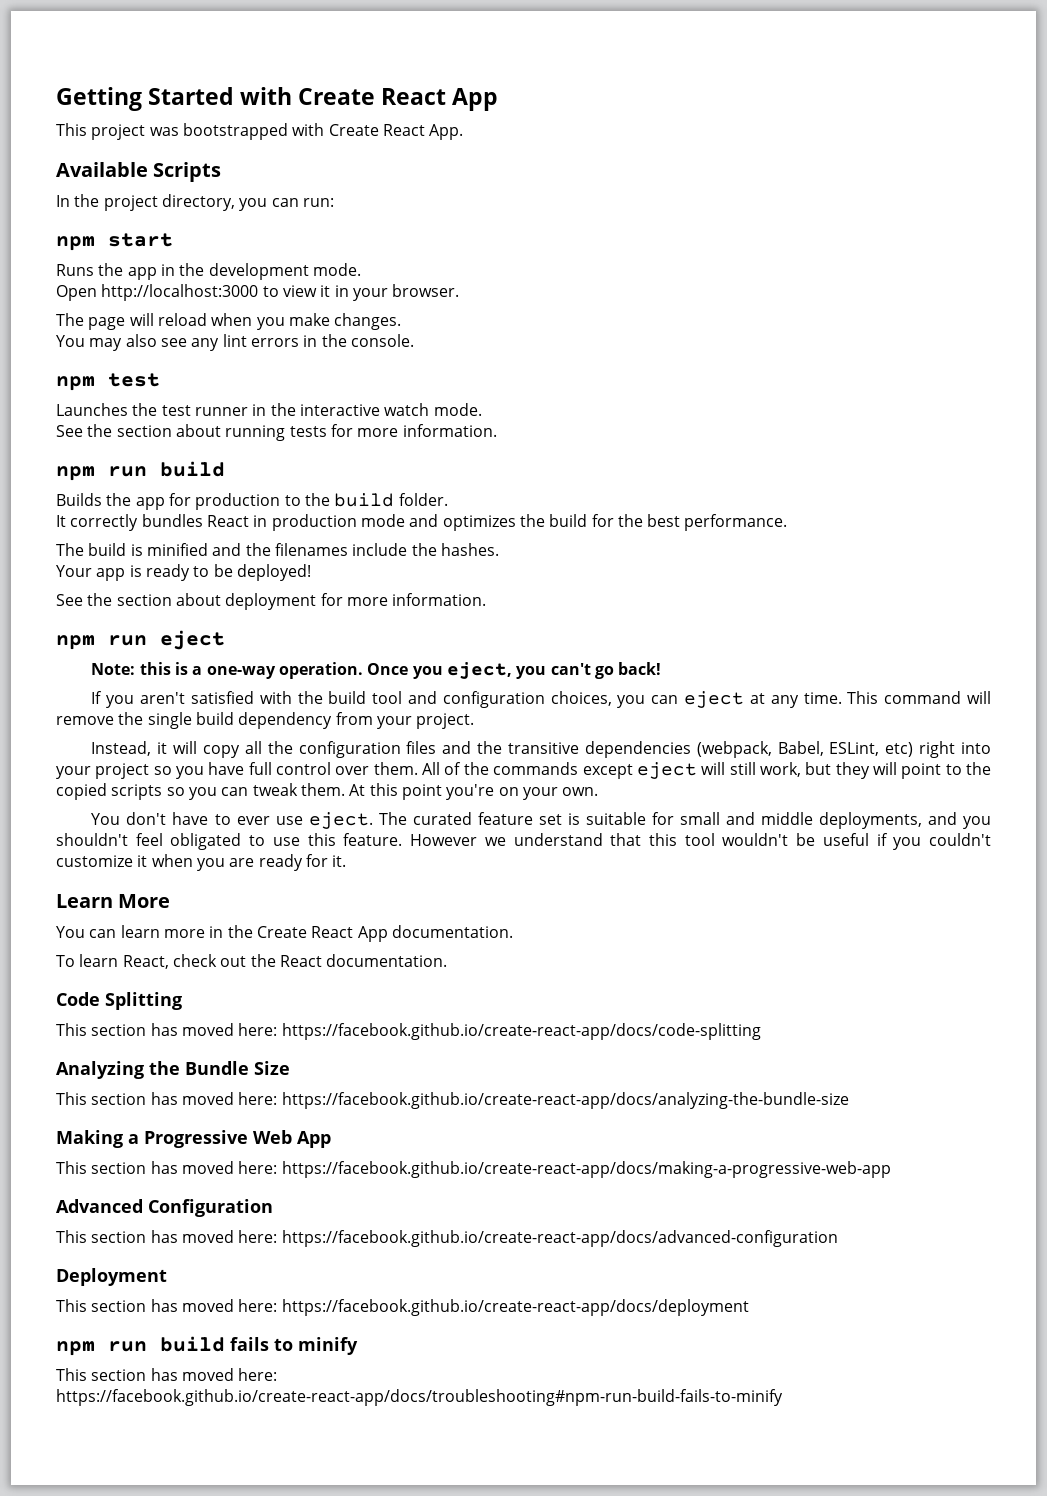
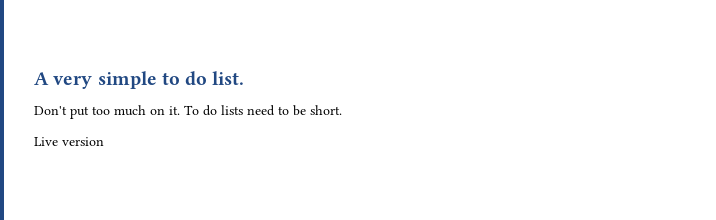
- Getting Started with Create React App
- This project was bootstrapped with Create React App.
- Available Scripts
- In the project directory, you can run:
- npm start
- Runs the app in the development mode.
- Open http://localhost:3000 to view it in your browser.
- The page will reload when you make changes.
- You may also see any lint errors in the console.
- npm test
- Launches the test runner in the interactive watch mode.
- See the section about running tests for more information.
- npm run build
- Builds the app for production to the build folder.
- It correctly bundles React in production mode and optimizes the build for the best performance.
- The build is minified and the filenames include the hashes.
- Your app is ready to be deployed!
- See the section about deployment for more information.
- npm run eject
- Note: this is a one-way operation. Once you eject, you can't go back!
- If you aren't satisfied with the build tool and configuration choices, you can eject at any time. This command will remove the single build dependency from your project.
- Instead, it will copy all the configuration files and the transitive dependencies (webpack, Babel, ESLint, etc) right into your project so you have full control over them. All of the commands except eject will still work, but they will point to the copied scripts so you can tweak them. At this point you're on your own.
- You don't have to ever use eject. The curated feature set is suitable for small and middle deployments, and you shouldn't feel obligated to use this feature. However we understand that this tool wouldn't be useful if you couldn't customize it when you are ready for it.
- Learn More
- You can learn more in the Create React App documentation.
- To learn React, check out the React documentation.
- Code Splitting
- This section has moved here: https://facebook.github.io/create-react-app/docs/code-splitting
- Analyzing the Bundle Size
- This section has moved here: https://facebook.github.io/create-react-app/docs/analyzing-the-bundle-size
- Making a Progressive Web App
- This section has moved here: https://facebook.github.io/create-react-app/docs/making-a-progressive-web-app
- Advanced Configuration
- This section has moved here: https://facebook.github.io/create-react-app/docs/advanced-configuration
- Deployment
- This section has moved here: https://facebook.github.io/create-react-app/docs/deployment
- npm run build fails to minify
- This section has moved here: https://facebook.github.io/create-react-app/docs/troubleshooting#npm-run-build-fails-to-minify
+ A very simple to do list.
+ Don't put too much on it. To do lists need to be short.
+ Live version

